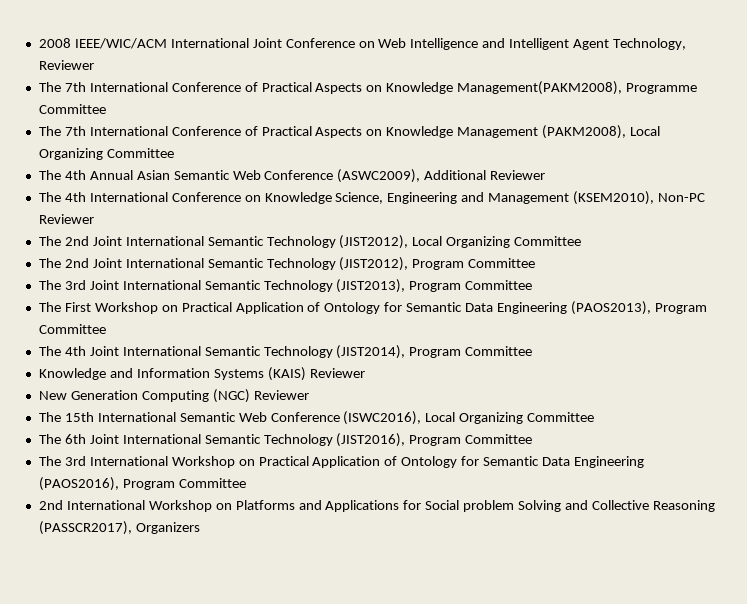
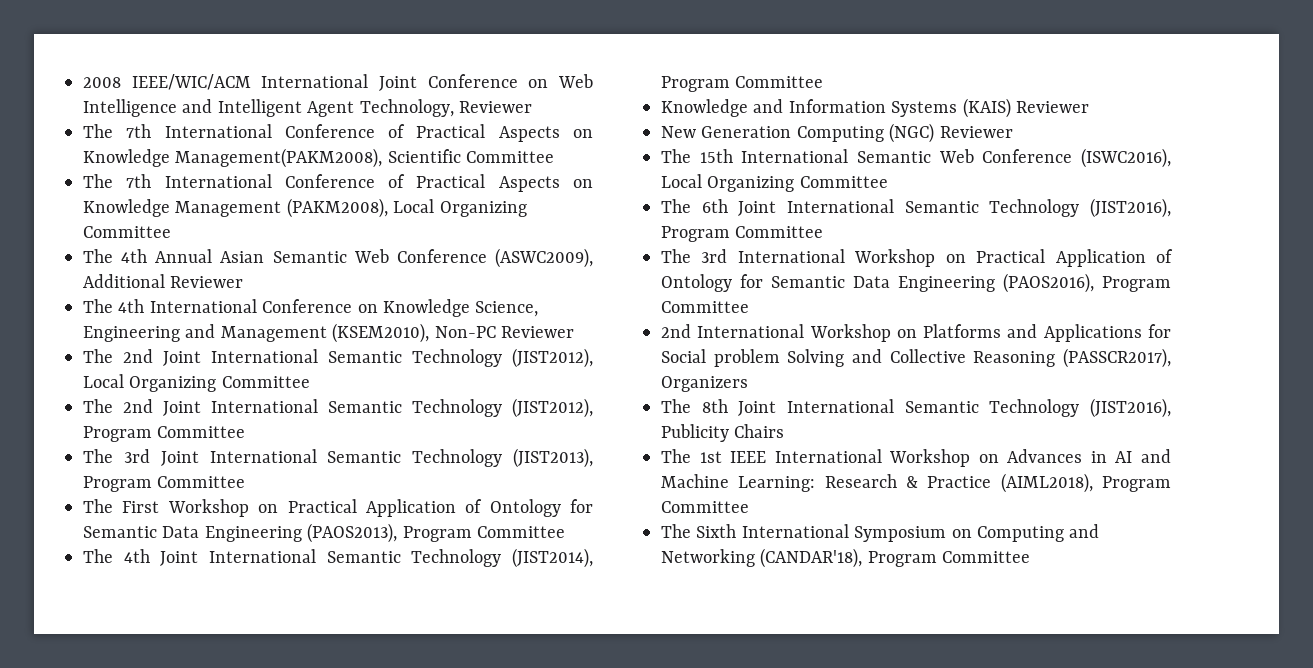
- The 7th International Conference of Practical Aspects on Knowledge Management(PAKM2008), Programme Committee
+ The 7th International Conference of Practical Aspects on Knowledge Management(PAKM2008), Scientific Committee
+ The 8th Joint International Semantic Technology (JIST2016), Publicity Chairs
+ The 1st IEEE International Workshop on Advances in AI and Machine Learning: Research & Practice (AIML2018), Program Committee
+ The Sixth International Symposium on Computing and Networking (CANDAR'18), Program Committee

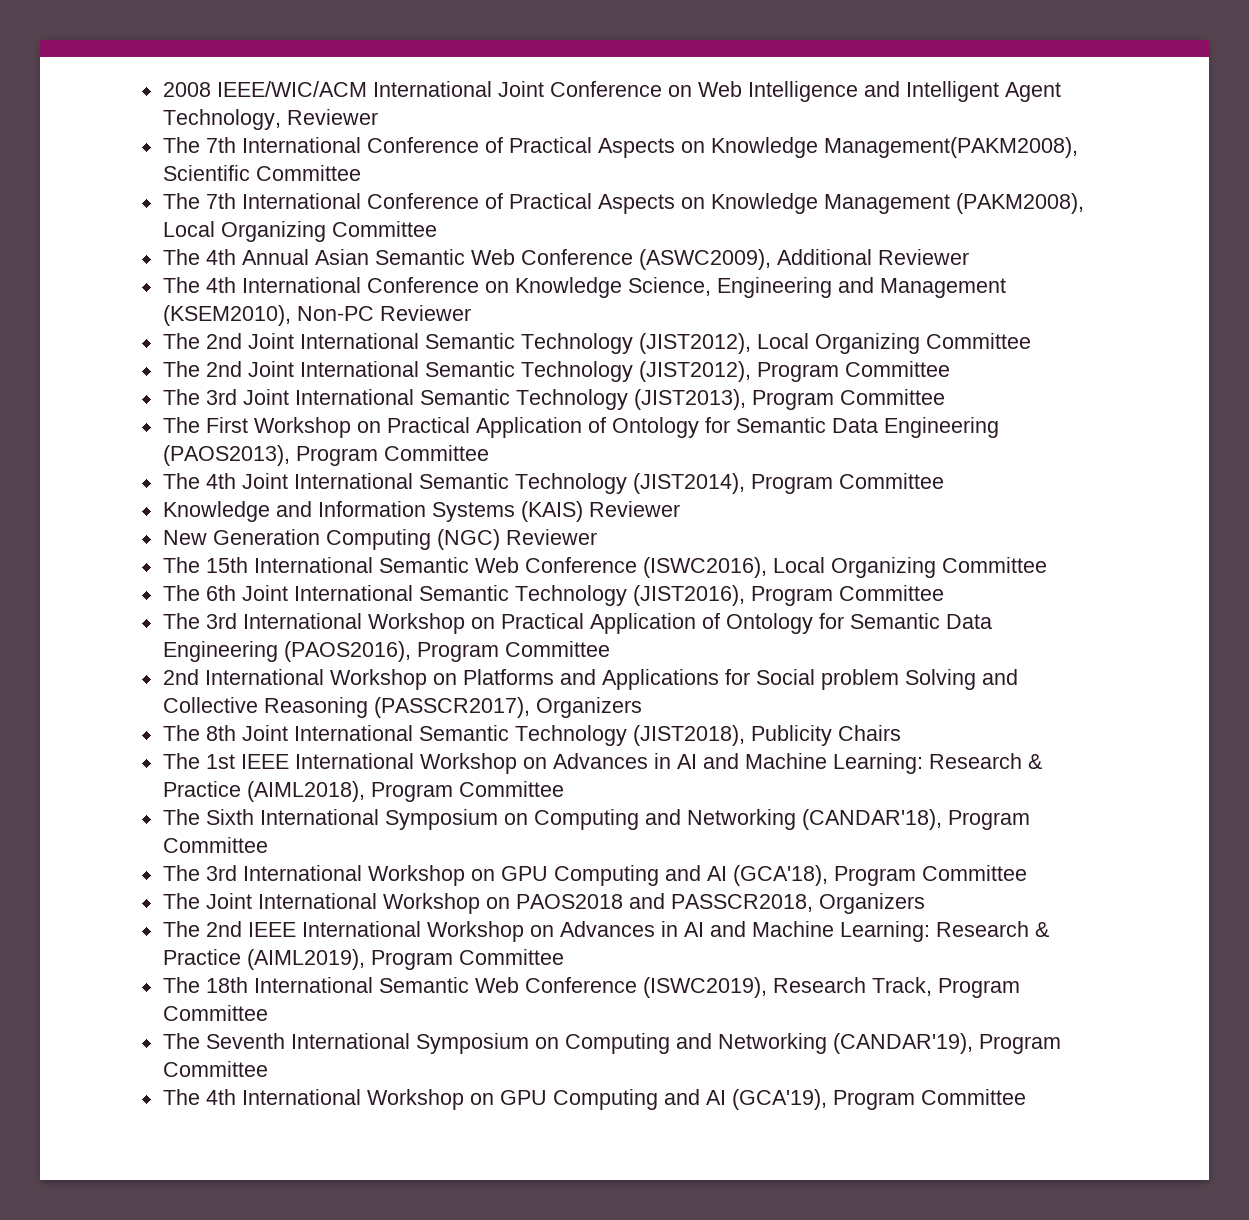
- The 8th Joint International Semantic Technology (JIST2016), Publicity Chairs
+ The 8th Joint International Semantic Technology (JIST2018), Publicity Chairs
+ The 3rd International Workshop on GPU Computing and AI (GCA'18), Program Committee
+ The Joint International Workshop on PAOS2018 and PASSCR2018, Organizers
+ The 2nd IEEE International Workshop on Advances in AI and Machine Learning: Research & Practice (AIML2019), Program Committee
+ The 18th International Semantic Web Conference (ISWC2019), Research Track, Program Committee
+ The Seventh International Symposium on Computing and Networking (CANDAR'19), Program Committee
+ The 4th International Workshop on GPU Computing and AI (GCA'19), Program Committee

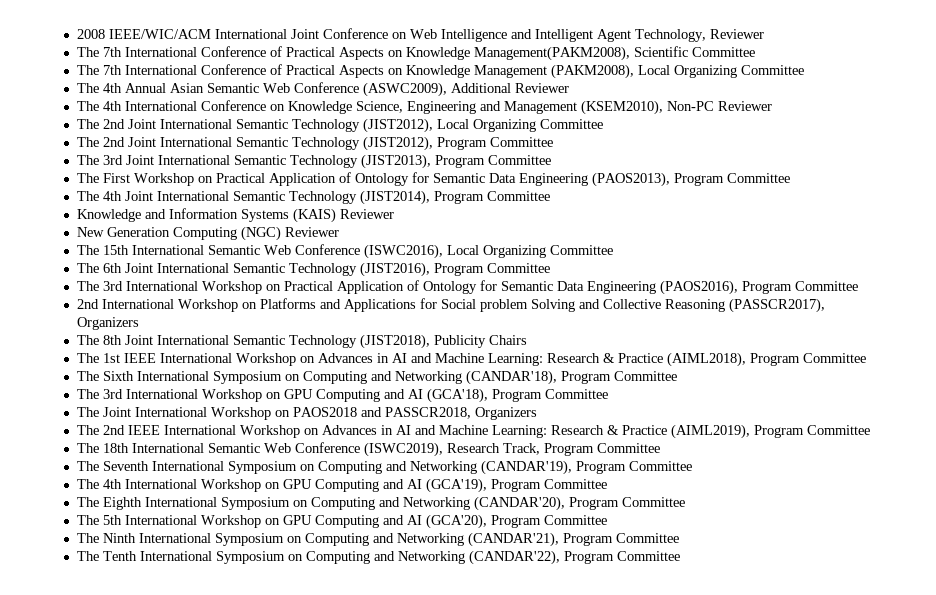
+ The Eighth International Symposium on Computing and Networking (CANDAR'20), Program Committee
+ The 5th International Workshop on GPU Computing and AI (GCA'20), Program Committee
+ The Ninth International Symposium on Computing and Networking (CANDAR'21), Program Committee
+ The Tenth International Symposium on Computing and Networking (CANDAR'22), Program Committee

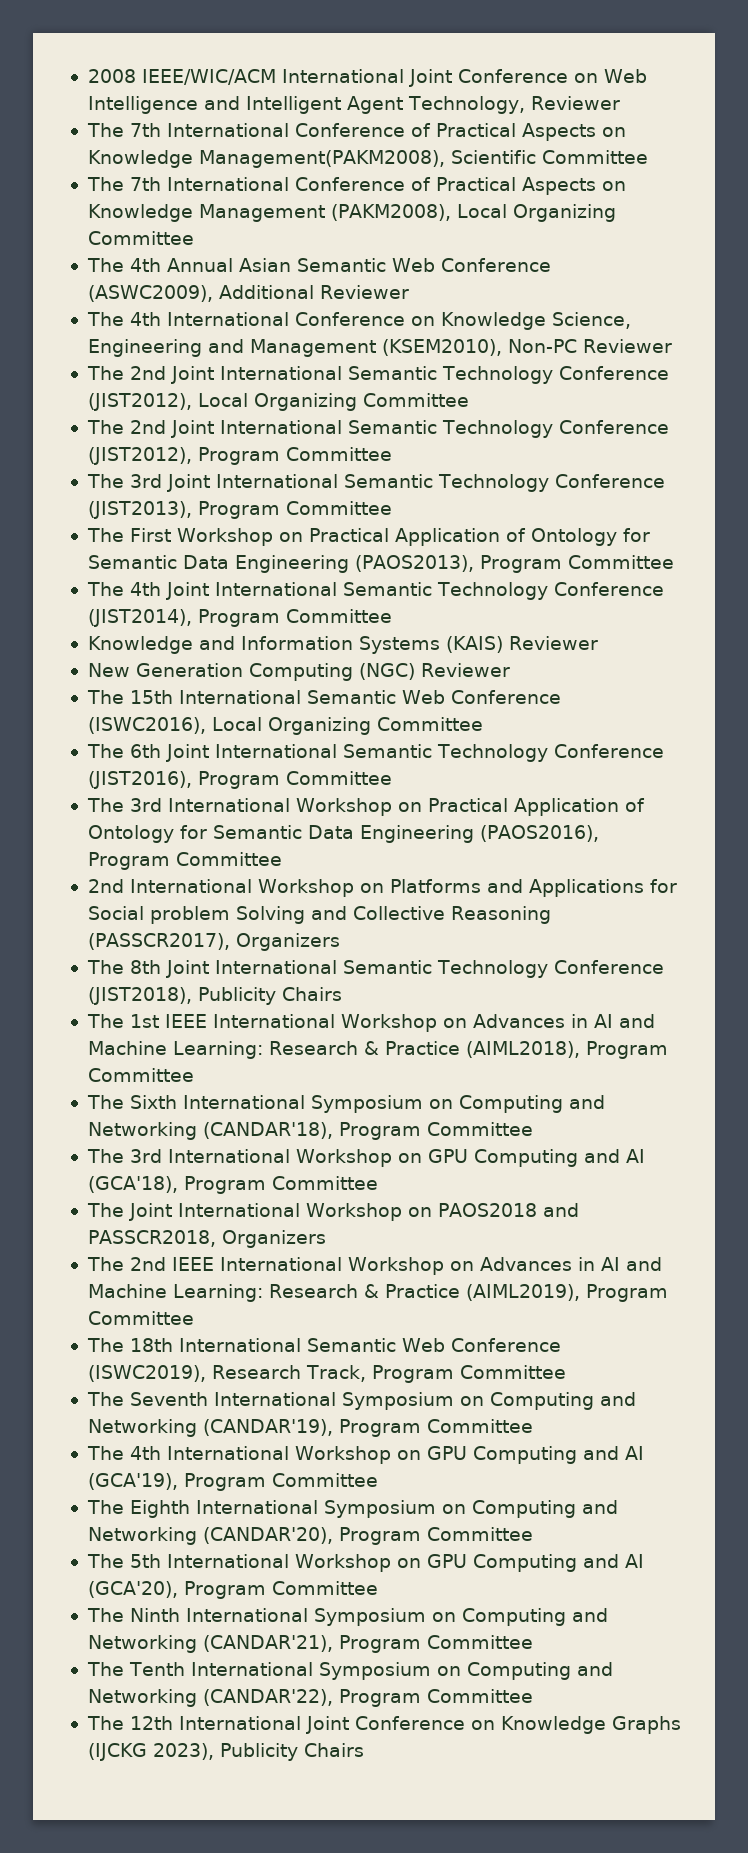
- The 2nd Joint International Semantic Technology (JIST2012), Local Organizing Committee
+ The 2nd Joint International Semantic Technology Conference (JIST2012), Local Organizing Committee
- The 2nd Joint International Semantic Technology (JIST2012), Program Committee
+ The 2nd Joint International Semantic Technology Conference (JIST2012), Program Committee
- The 3rd Joint International Semantic Technology (JIST2013), Program Committee
+ The 3rd Joint International Semantic Technology Conference (JIST2013), Program Committee
- The 4th Joint International Semantic Technology (JIST2014), Program Committee
+ The 4th Joint International Semantic Technology Conference (JIST2014), Program Committee
- The 6th Joint International Semantic Technology (JIST2016), Program Committee
+ The 6th Joint International Semantic Technology Conference (JIST2016), Program Committee
- The 8th Joint International Semantic Technology (JIST2018), Publicity Chairs
+ The 8th Joint International Semantic Technology Conference (JIST2018), Publicity Chairs
+ The 12th International Joint Conference on Knowledge Graphs (IJCKG 2023), Publicity Chairs

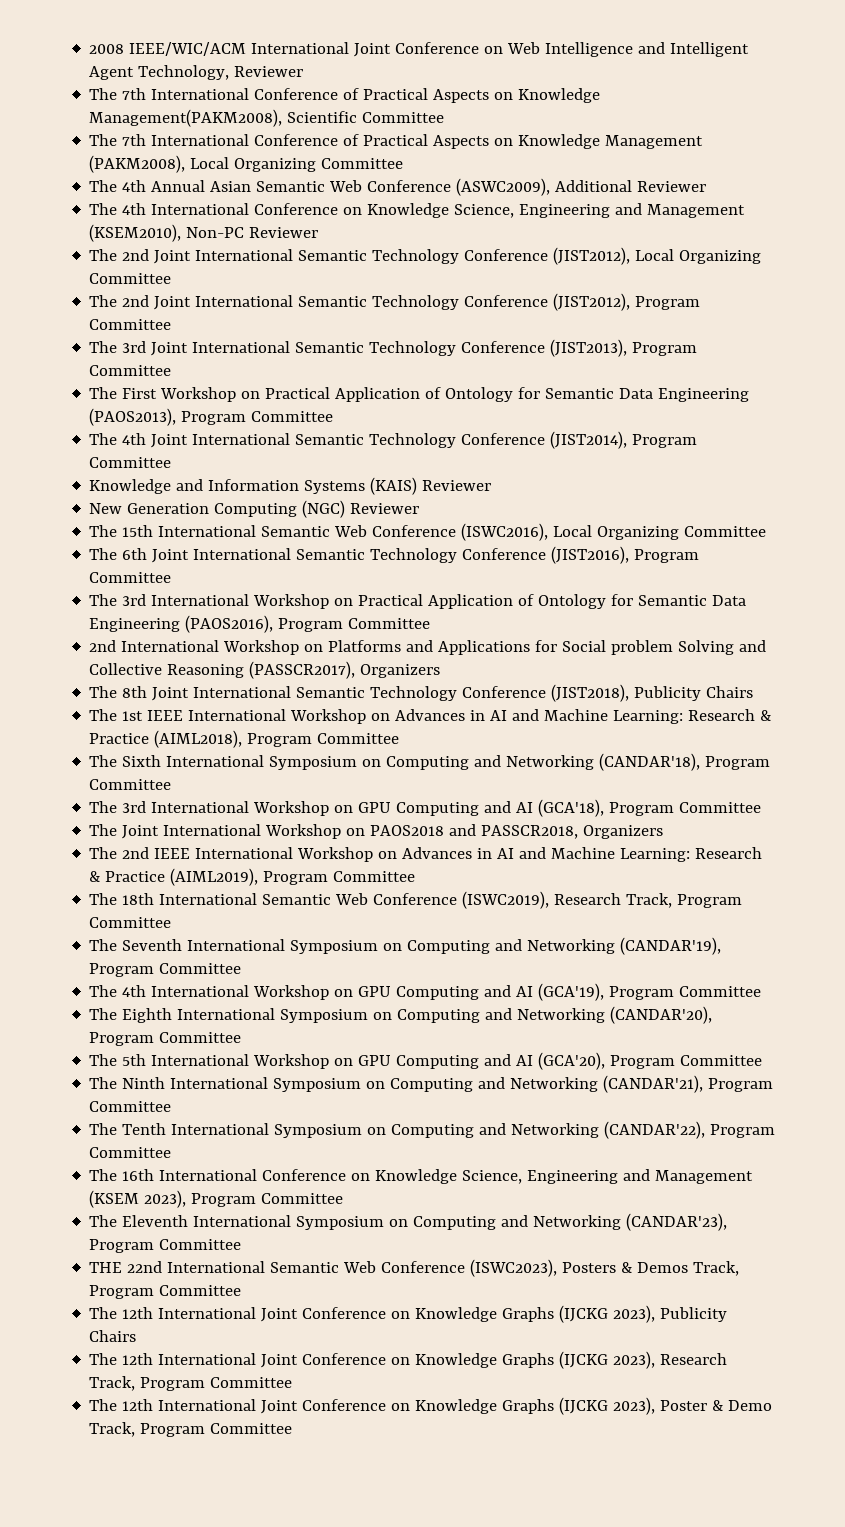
+ The 16th International Conference on Knowledge Science, Engineering and Management (KSEM 2023), Program Committee
+ The Eleventh International Symposium on Computing and Networking (CANDAR'23), Program Committee
+ THE 22nd International Semantic Web Conference (ISWC2023), Posters & Demos Track, Program Committee
+ The 12th International Joint Conference on Knowledge Graphs (IJCKG 2023), Research Track, Program Committee
+ The 12th International Joint Conference on Knowledge Graphs (IJCKG 2023), Poster & Demo Track, Program Committee

